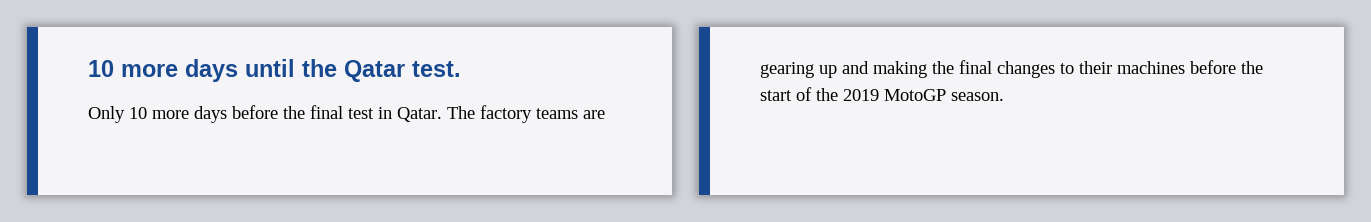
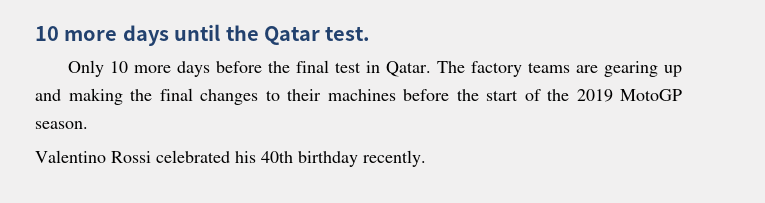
+ Valentino Rossi celebrated his 40th birthday recently.

